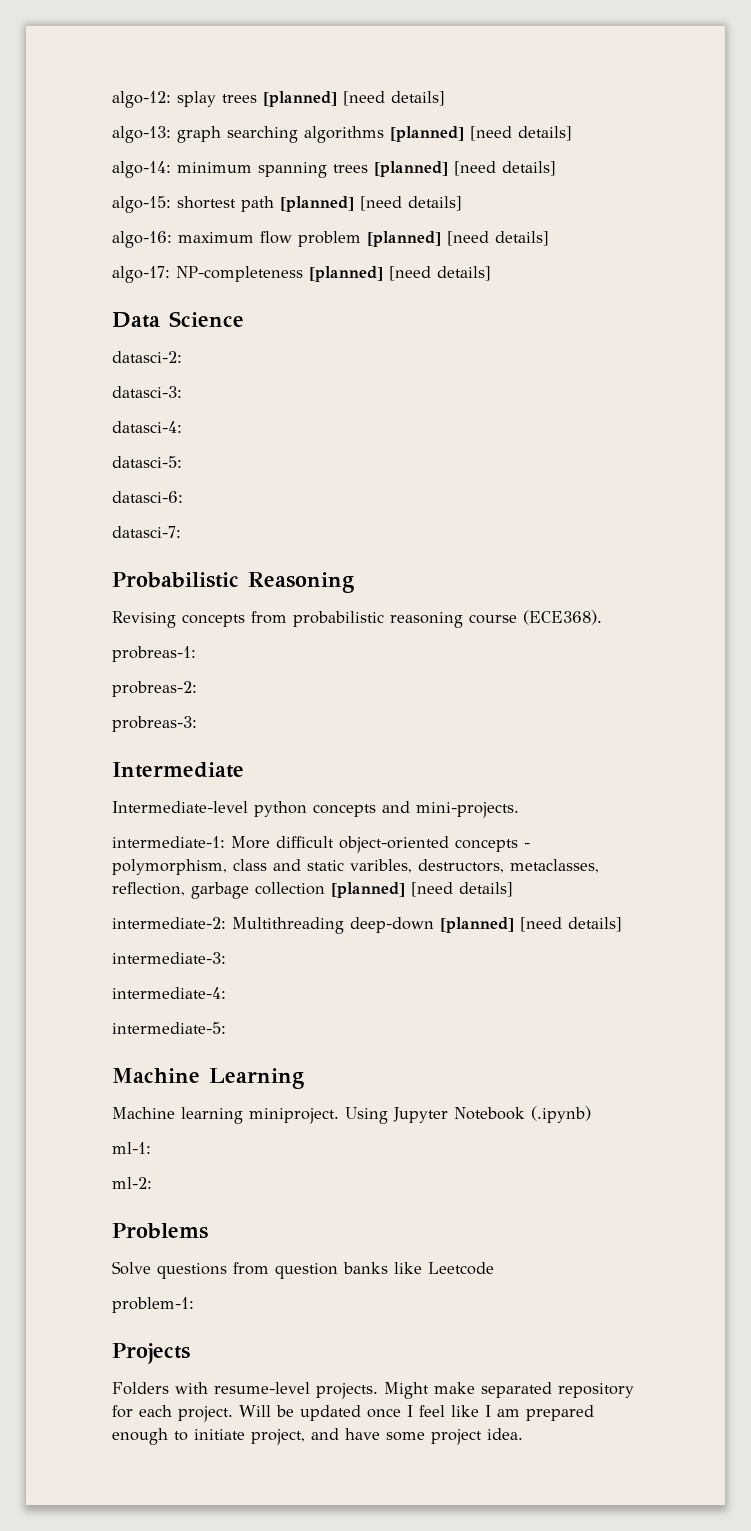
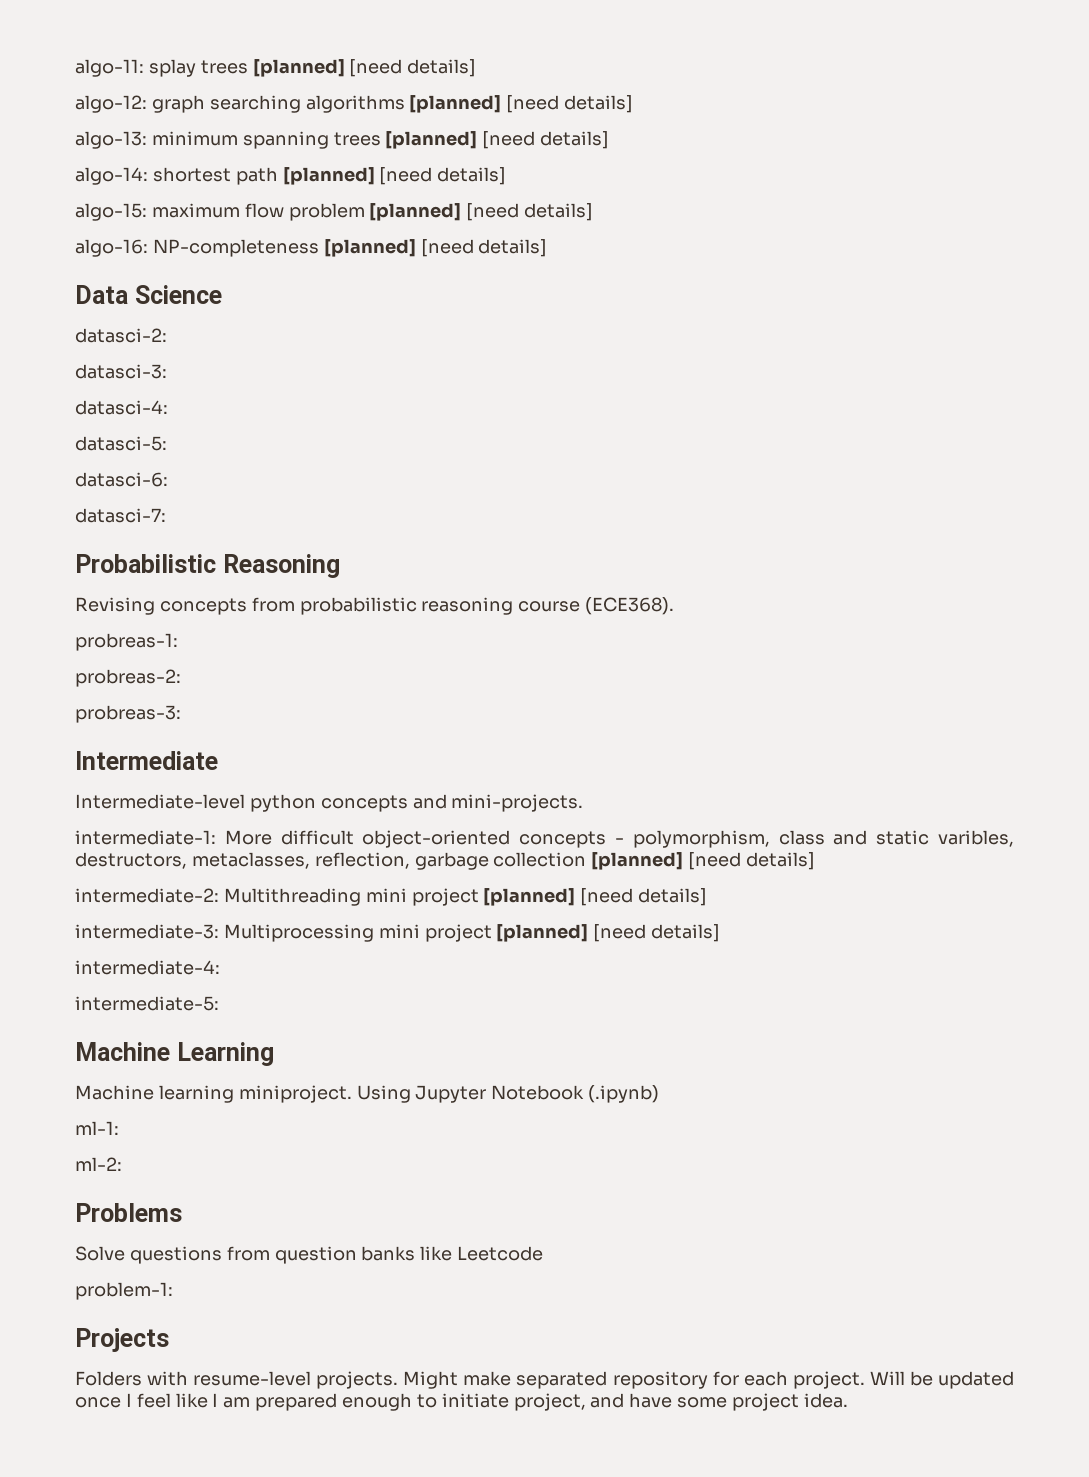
- algo-12: splay trees [planned] [need details]
+ algo-11: splay trees [planned] [need details]
- algo-13: graph searching algorithms [planned] [need details]
+ algo-12: graph searching algorithms [planned] [need details]
- algo-14: minimum spanning trees [planned] [need details]
+ algo-13: minimum spanning trees [planned] [need details]
- algo-15: shortest path [planned] [need details]
+ algo-14: shortest path [planned] [need details]
- algo-16: maximum flow problem [planned] [need details]
+ algo-15: maximum flow problem [planned] [need details]
- algo-17: NP-completeness [planned] [need details]
+ algo-16: NP-completeness [planned] [need details]
- intermediate-2: Multithreading deep-down [planned] [need details]
+ intermediate-2: Multithreading mini project [planned] [need details]
- intermediate-3:
+ intermediate-3: Multiprocessing mini project [planned] [need details]

